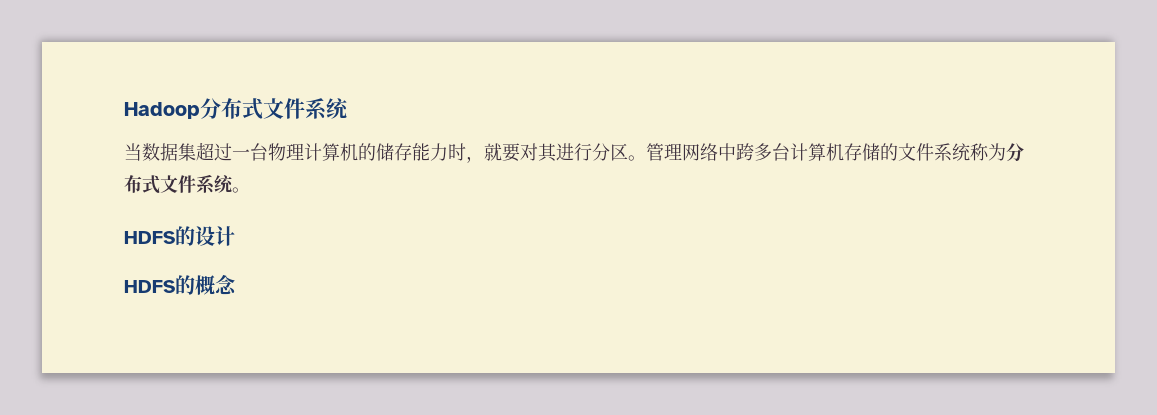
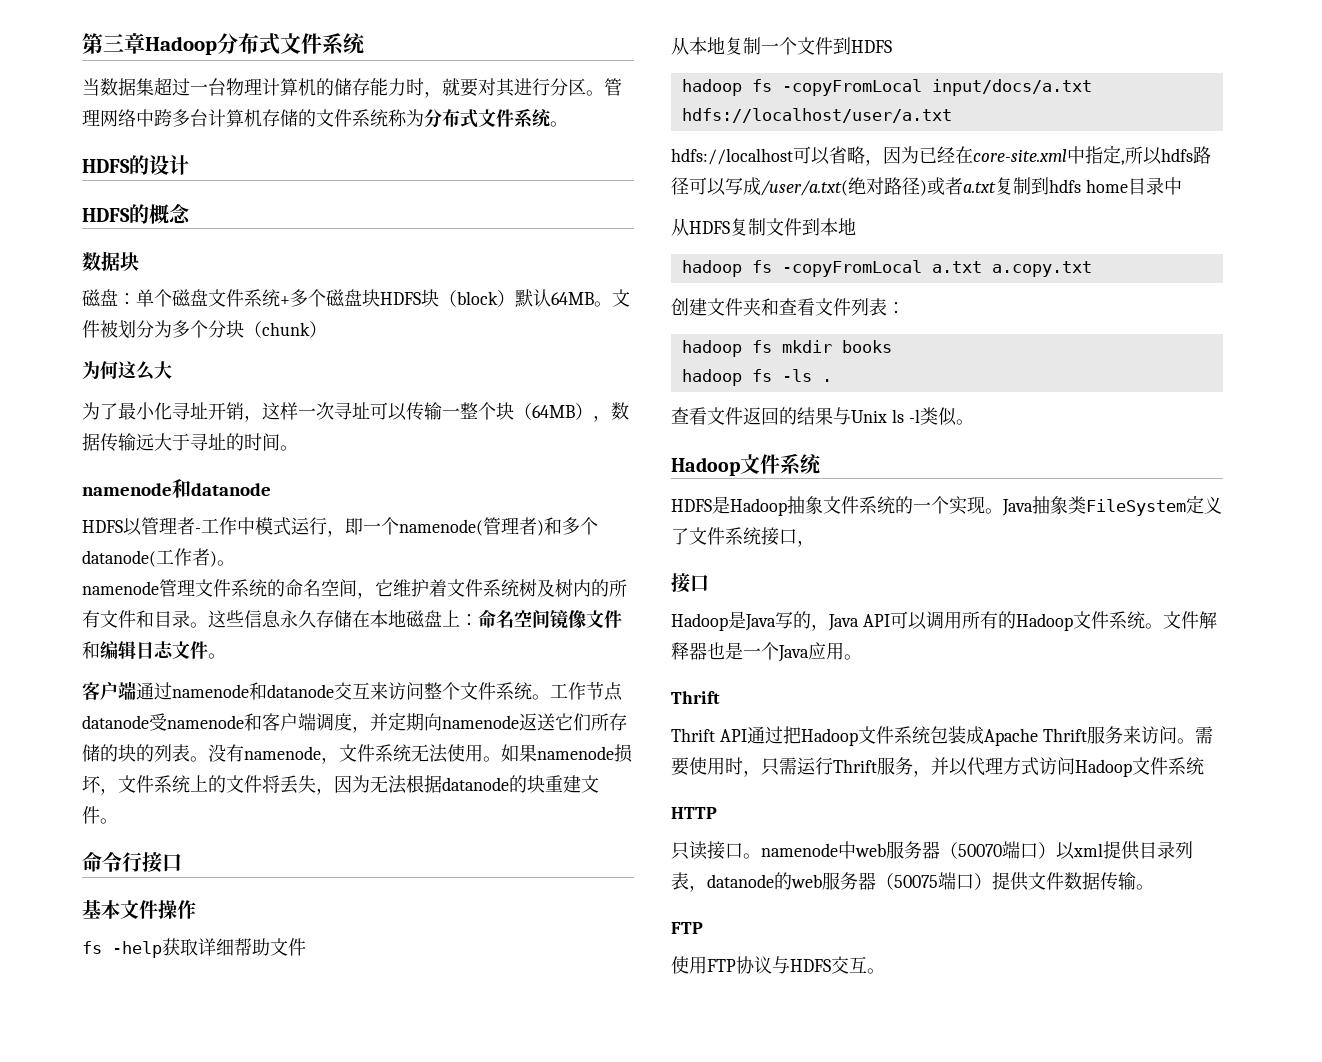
- Hadoop分布式文件系统
+ 第三章Hadoop分布式文件系统
+ 数据块
+ 磁盘：单个磁盘文件系统+多个磁盘块HDFS块（block）默认64MB。文件被划分为多个分块（chunk）
+ 为何这么大
+ 为了最小化寻址开销，这样一次寻址可以传输一整个块（64MB），数据传输远大于寻址的时间。
+ namenode和datanode
+ HDFS以管理者-工作中模式运行，即一个namenode(管理者)和多个datanode(工作者)。
+ namenode管理文件系统的命名空间，它维护着文件系统树及树内的所有文件和目录。这些信息永久存储在本地磁盘上：命名空间镜像文件和编辑日志文件。
+ 客户端通过namenode和datanode交互来访问整个文件系统。工作节点datanode受namenode和客户端调度，并定期向namenode返送它们所存储的块的列表。没有namenode，文件系统无法使用。如果namenode损坏，文件系统上的文件将丢失，因为无法根据datanode的块重建文件。
+ 命令行接口
+ 基本文件操作
+ fs -help获取详细帮助文件
+ 从本地复制一个文件到HDFS
+ hadoop fs -copyFromLocal input/docs/a.txt hdfs://localhost/user/a.txt
+ hdfs://localhost可以省略，因为已经在core-site.xml中指定,所以hdfs路径可以写成/user/a.txt(绝对路径)或者a.txt复制到hdfs home目录中
+ 从HDFS复制文件到本地
+ hadoop fs -copyFromLocal a.txt a.copy.txt
+ 创建文件夹和查看文件列表：
+ hadoop fs mkdir books
+ hadoop fs -ls .
+ 查看文件返回的结果与Unix ls -l类似。
+ Hadoop文件系统
+ HDFS是Hadoop抽象文件系统的一个实现。Java抽象类FileSystem定义了文件系统接口，
+ 接口
+ Hadoop是Java写的，Java API可以调用所有的Hadoop文件系统。文件解释器也是一个Java应用。
+ Thrift
+ Thrift API通过把Hadoop文件系统包装成Apache Thrift服务来访问。需要使用时，只需运行Thrift服务，并以代理方式访问Hadoop文件系统
+ HTTP
+ 只读接口。namenode中web服务器（50070端口）以xml提供目录列表，datanode的web服务器（50075端口）提供文件数据传输。
+ FTP
+ 使用FTP协议与HDFS交互。

